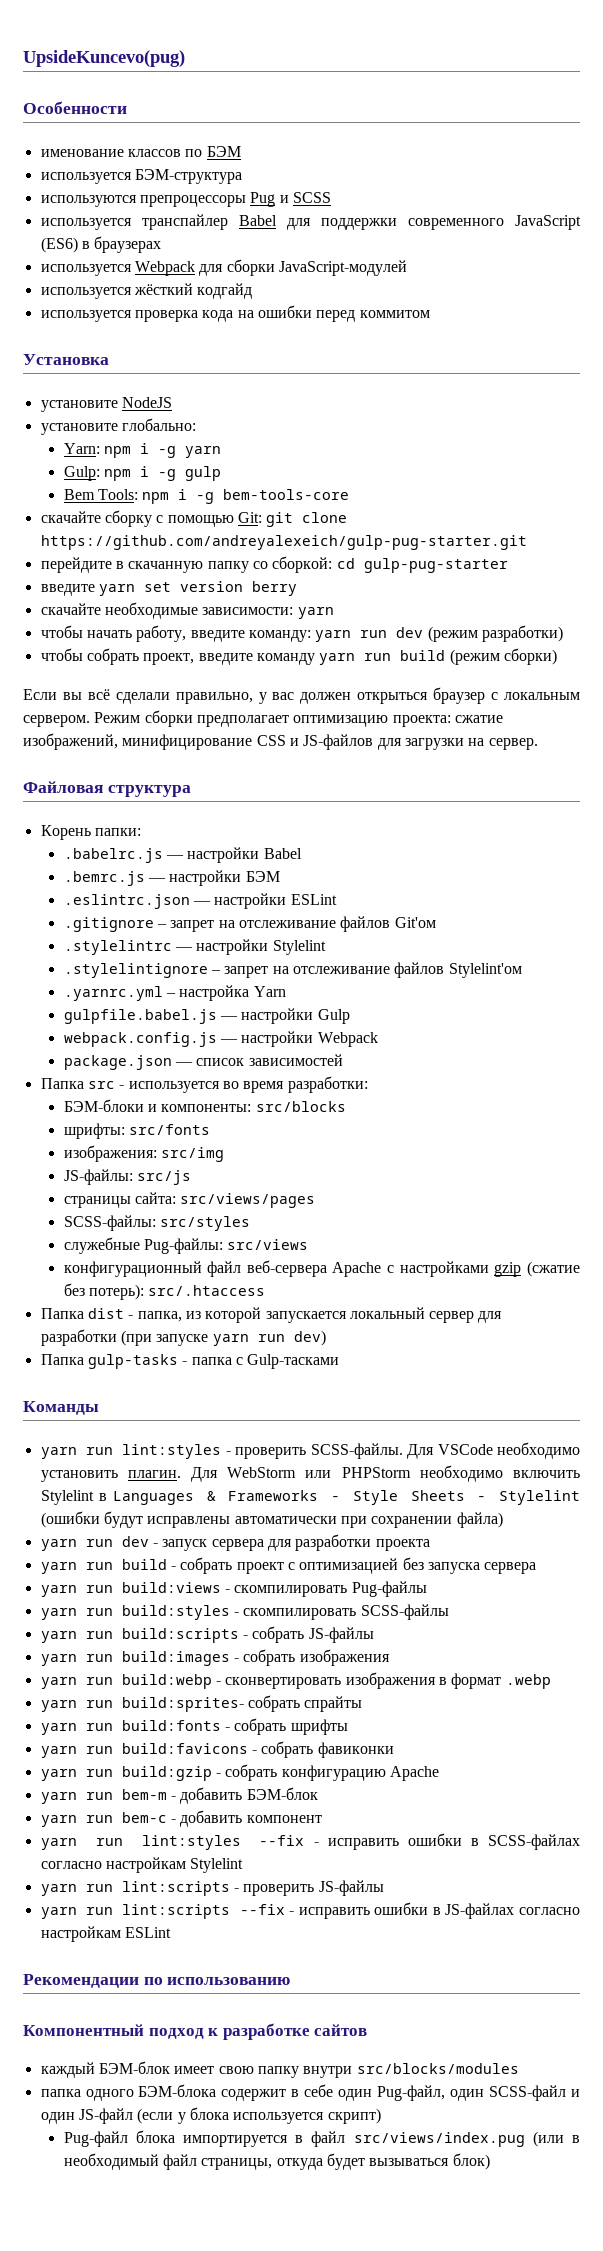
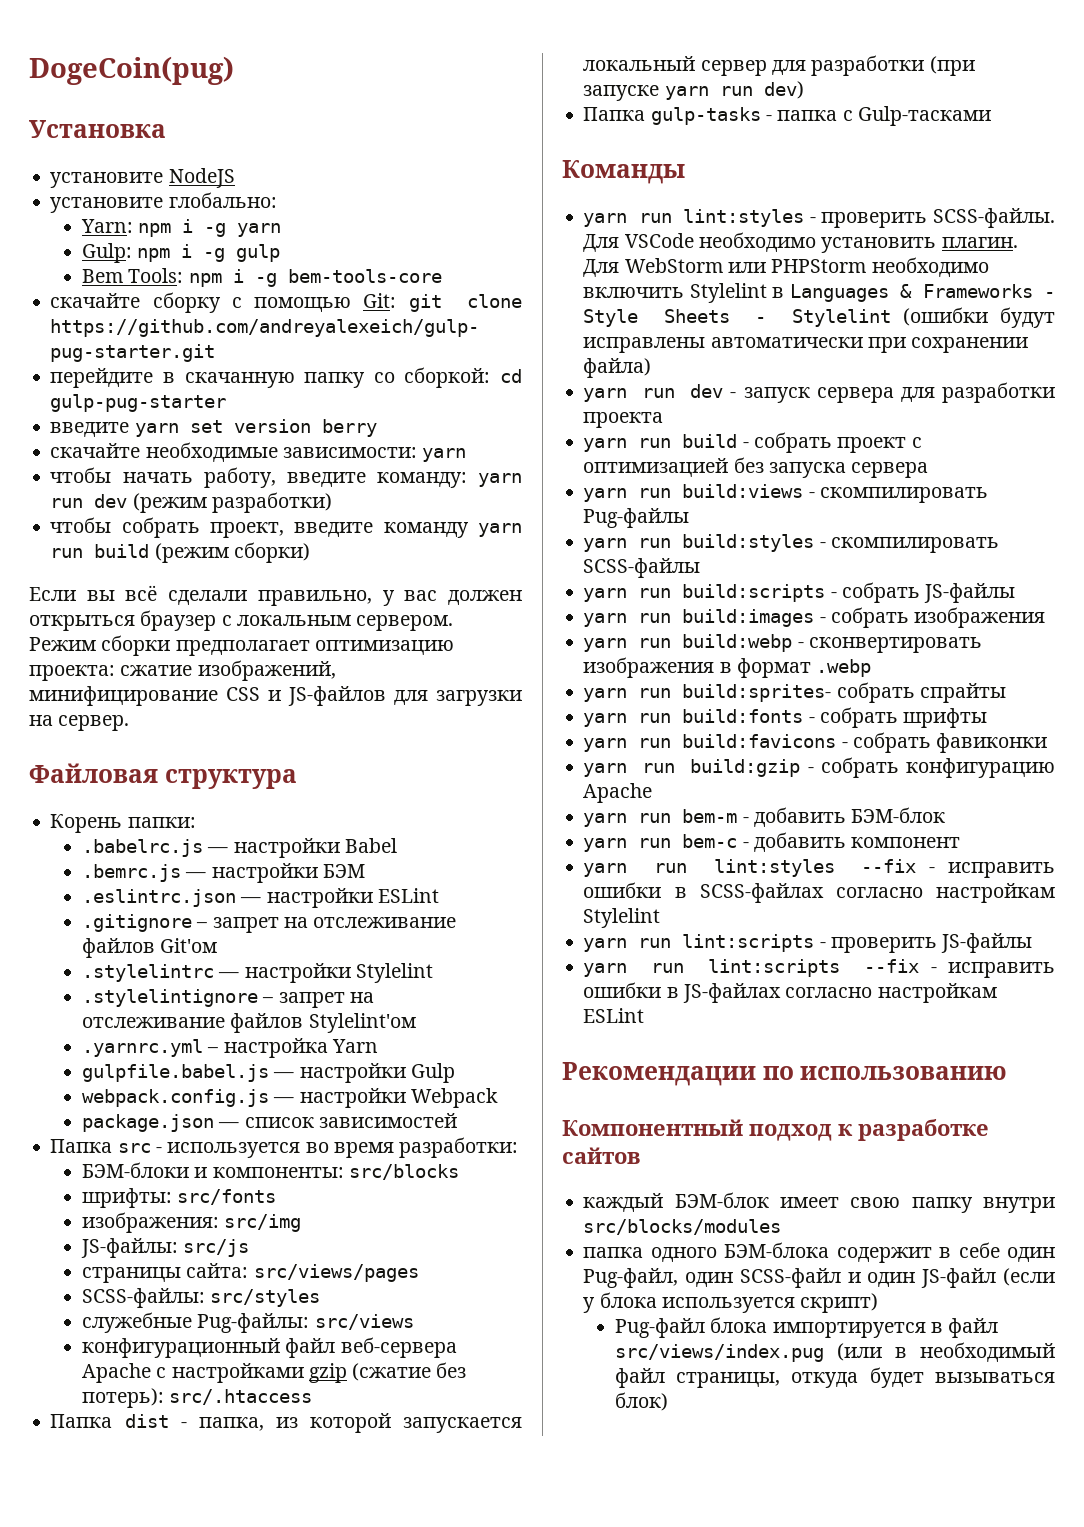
- UpsideKuncevo(pug)
- Особенности
- именование классов по БЭМ
- используется БЭМ-структура
- используются препроцессоры Pug и SCSS
- используется транспайлер Babel для поддержки современного JavaScript (ES6) в браузерах
- используется Webpack для сборки JavaScript-модулей
- используется жёсткий кодгайд
- используется проверка кода на ошибки перед коммитом
+ DogeCoin(pug)

